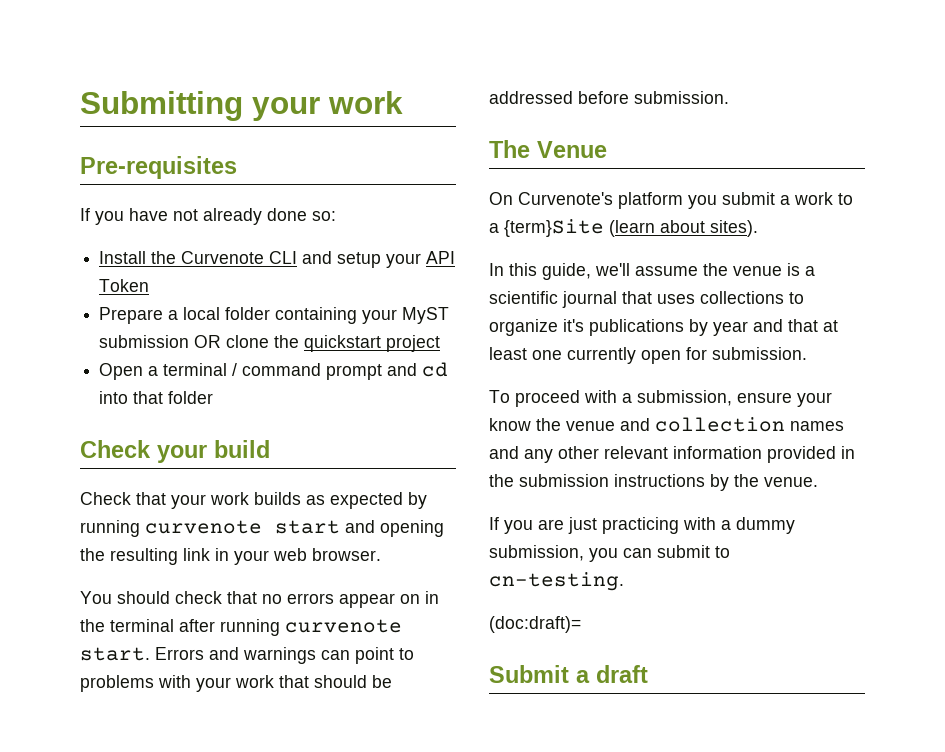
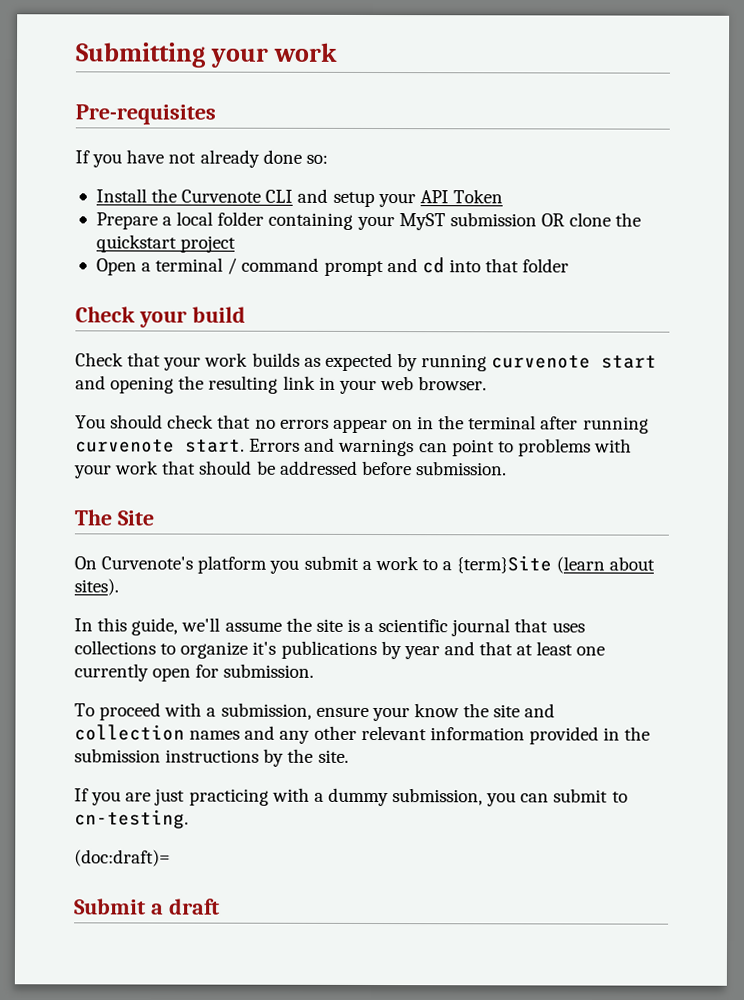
- The Venue
+ The Site
- In this guide, we'll assume the venue is a scientific journal that uses collections to organize it's publications by year and that at least one currently open for submission.
+ In this guide, we'll assume the site is a scientific journal that uses collections to organize it's publications by year and that at least one currently open for submission.
- To proceed with a submission, ensure your know the venue and collection names and any other relevant information provided in the submission instructions by the venue.
+ To proceed with a submission, ensure your know the site and collection names and any other relevant information provided in the submission instructions by the site.

